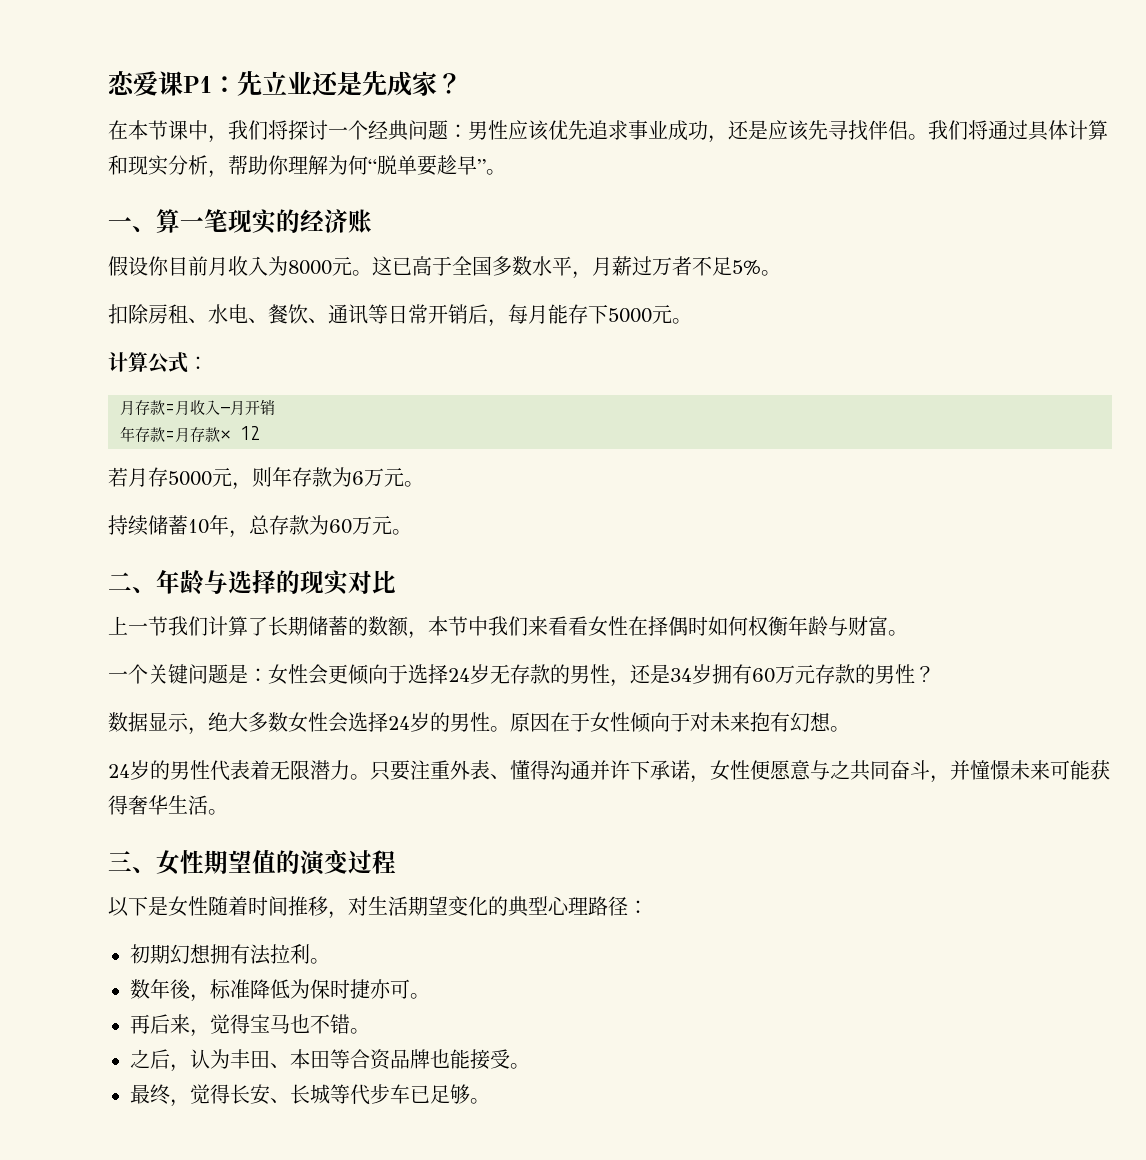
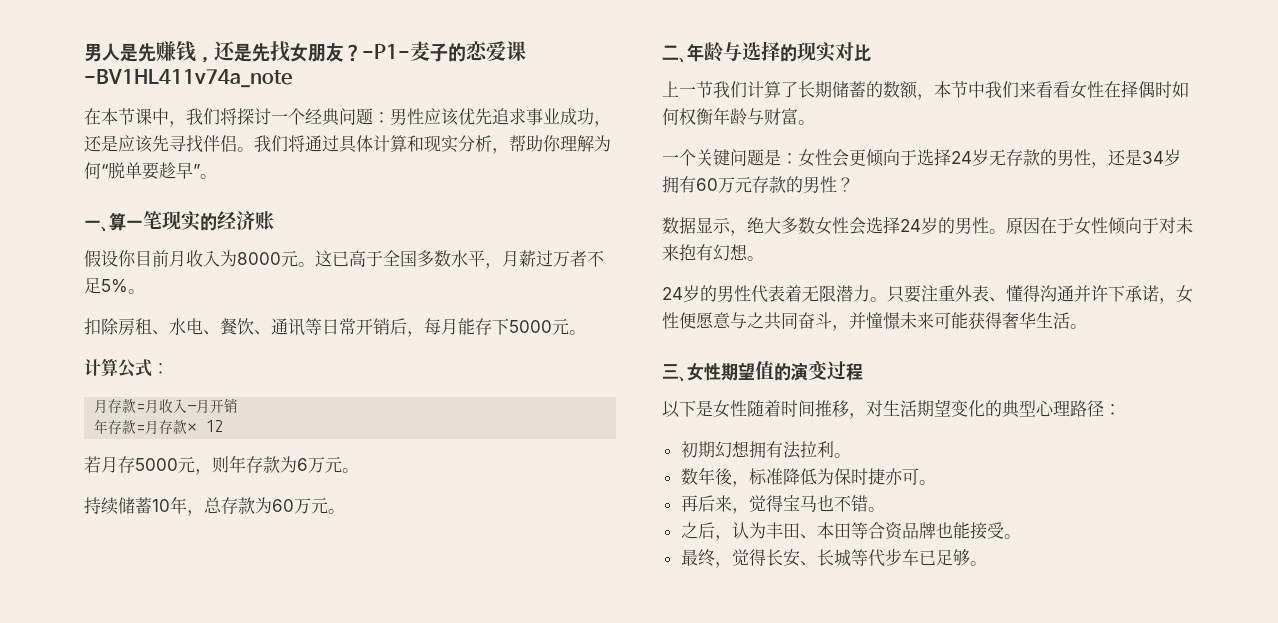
- 恋爱课P1：先立业还是先成家？
+ 男人是先赚钱，还是先找女朋友？-P1-麦子的恋爱课-BV1HL411v74a_note

